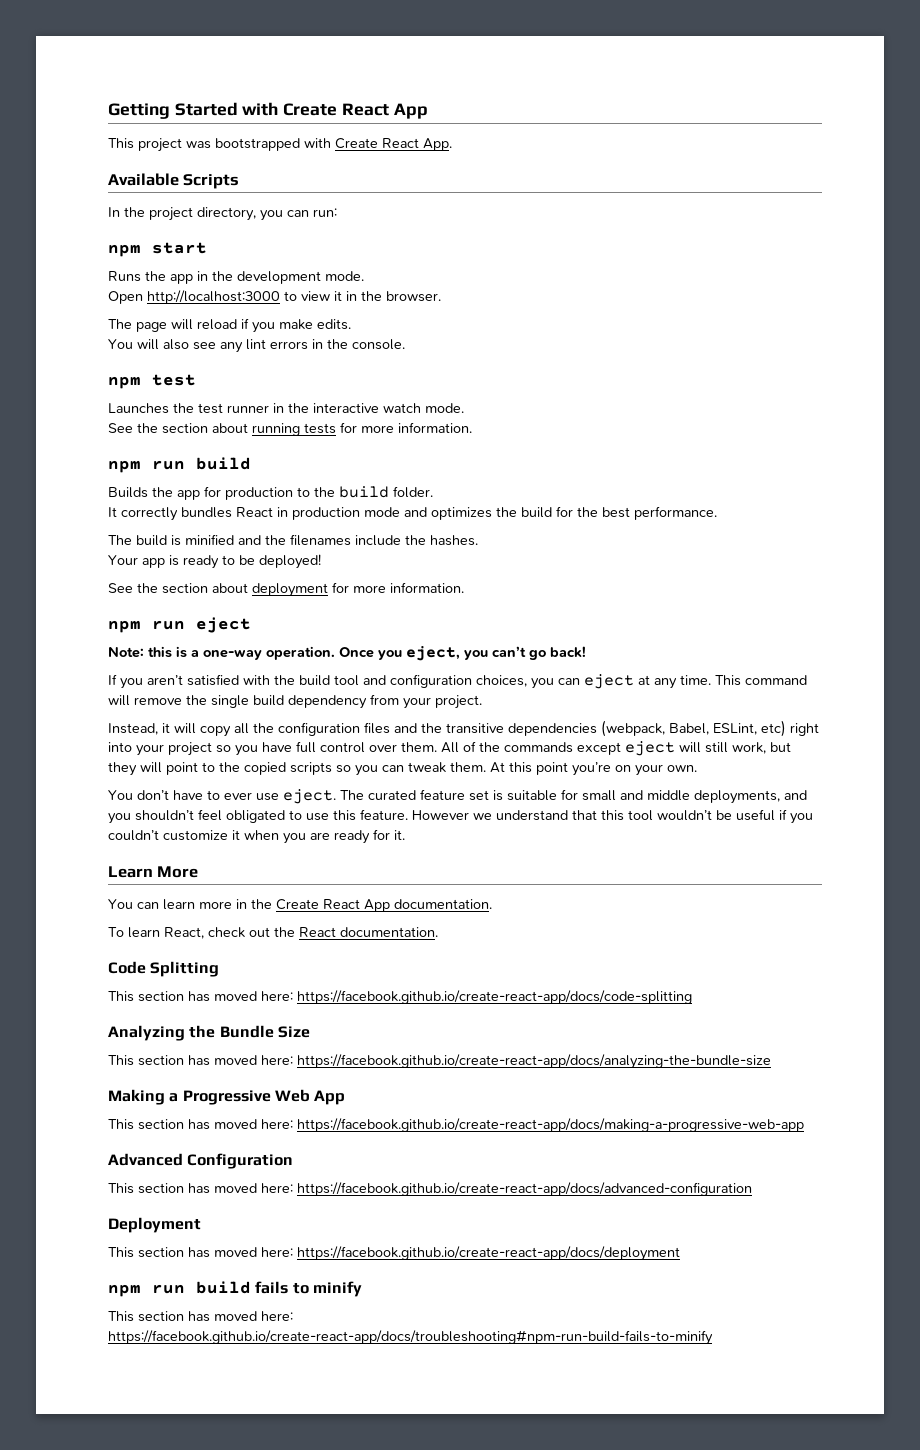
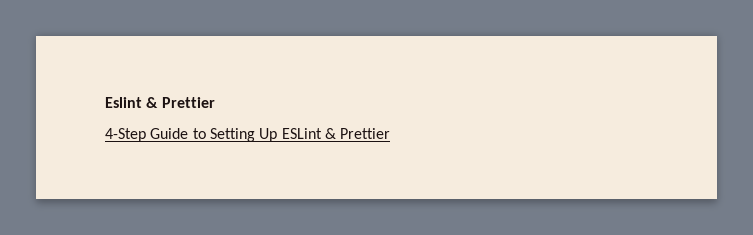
- Getting Started with Create React App
- This project was bootstrapped with Create React App.
- Available Scripts
- In the project directory, you can run:
- npm start
- Runs the app in the development mode.
- Open http://localhost:3000 to view it in the browser.
- The page will reload if you make edits.
- You will also see any lint errors in the console.
- npm test
- Launches the test runner in the interactive watch mode.
- See the section about running tests for more information.
- npm run build
- Builds the app for production to the build folder.
- It correctly bundles React in production mode and optimizes the build for the best performance.
- The build is minified and the filenames include the hashes.
- Your app is ready to be deployed!
- See the section about deployment for more information.
- npm run eject
- Note: this is a one-way operation. Once you eject, you can’t go back!
- If you aren’t satisfied with the build tool and configuration choices, you can eject at any time. This command will remove the single build dependency from your project.
- Instead, it will copy all the configuration files and the transitive dependencies (webpack, Babel, ESLint, etc) right into your project so you have full control over them. All of the commands except eject will still work, but they will point to the copied scripts so you can tweak them. At this point you’re on your own.
- You don’t have to ever use eject. The curated feature set is suitable for small and middle deployments, and you shouldn’t feel obligated to use this feature. However we understand that this tool wouldn’t be useful if you couldn’t customize it when you are ready for it.
- Learn More
- You can learn more in the Create React App documentation.
- To learn React, check out the React documentation.
- Code Splitting
- This section has moved here: https://facebook.github.io/create-react-app/docs/code-splitting
- Analyzing the Bundle Size
- This section has moved here: https://facebook.github.io/create-react-app/docs/analyzing-the-bundle-size
- Making a Progressive Web App
- This section has moved here: https://facebook.github.io/create-react-app/docs/making-a-progressive-web-app
- Advanced Configuration
- This section has moved here: https://facebook.github.io/create-react-app/docs/advanced-configuration
- Deployment
- This section has moved here: https://facebook.github.io/create-react-app/docs/deployment
- npm run build fails to minify
- This section has moved here: https://facebook.github.io/create-react-app/docs/troubleshooting#npm-run-build-fails-to-minify
+ Eslint & Prettier
+ 4-Step Guide to Setting Up ESLint & Prettier

